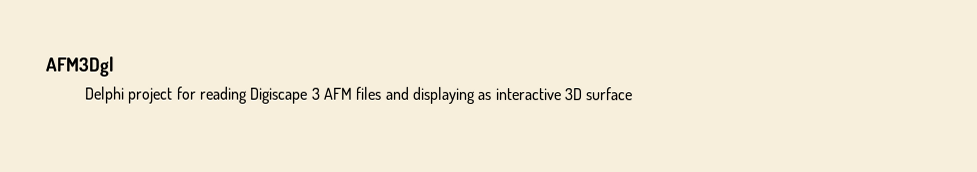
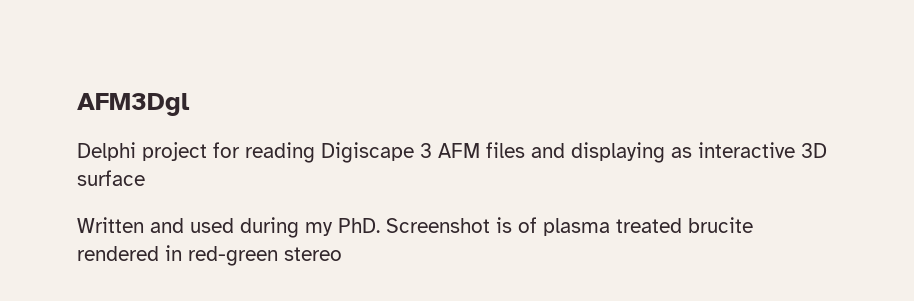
+ Written and used during my PhD. Screenshot is of plasma treated brucite rendered in red-green stereo

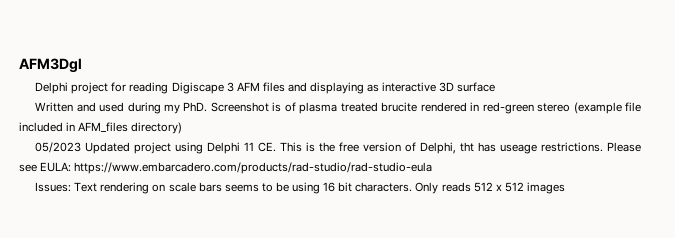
- Written and used during my PhD. Screenshot is of plasma treated brucite rendered in red-green stereo
+ Written and used during my PhD. Screenshot is of plasma treated brucite rendered in red-green stereo (example file included in AFM_files directory)
+ 05/2023 Updated project using Delphi 11 CE. This is the free version of Delphi, tht has useage restrictions. Please see EULA: https://www.embarcadero.com/products/rad-studio/rad-studio-eula
+ Issues: Text rendering on scale bars seems to be using 16 bit characters. Only reads 512 x 512 images

